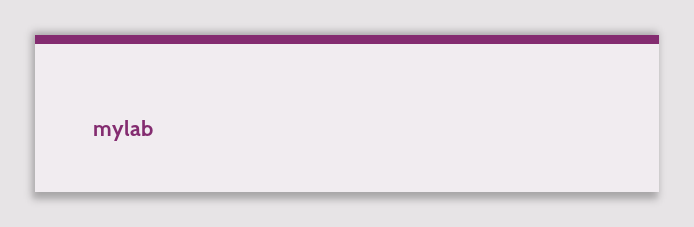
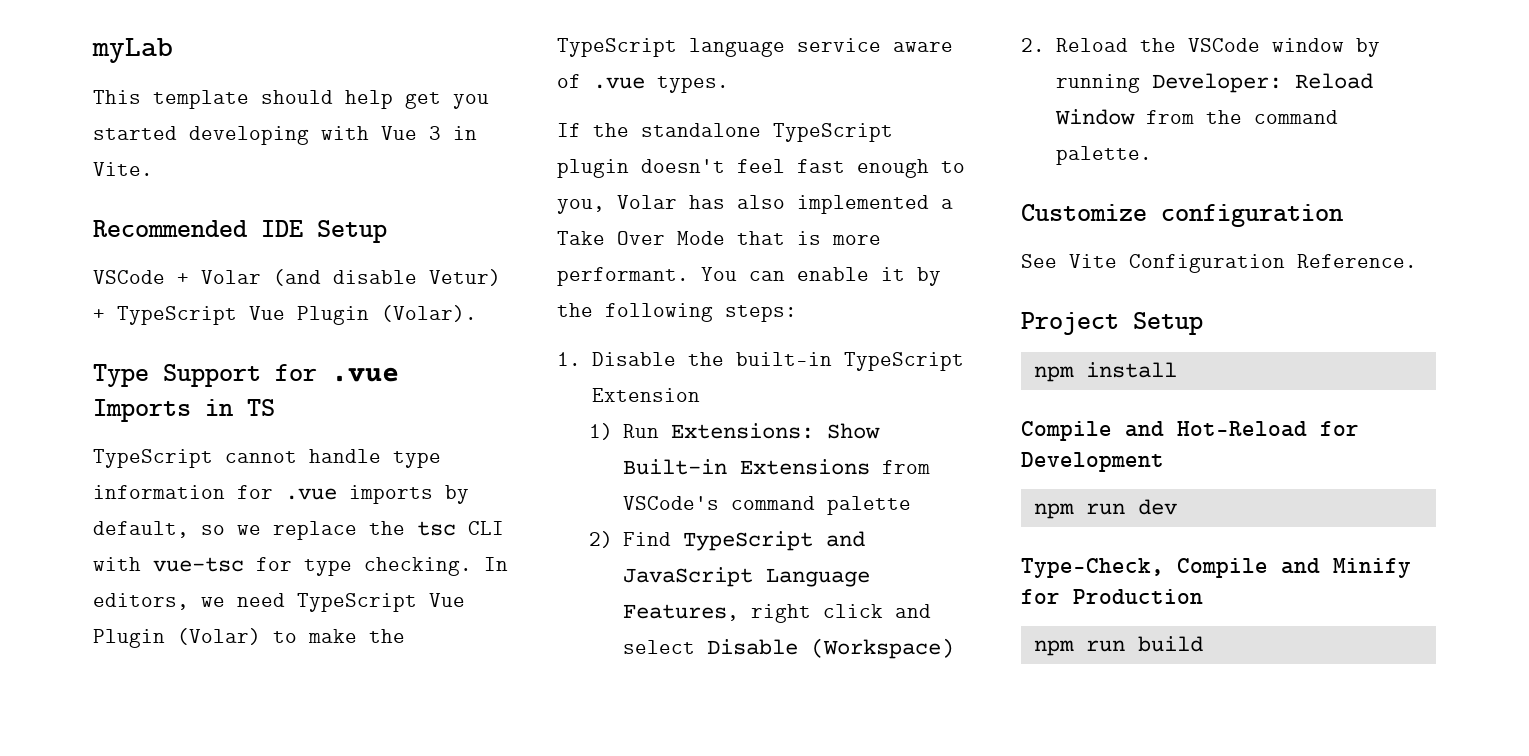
- mylab
+ myLab
+ This template should help get you started developing with Vue 3 in Vite.
+ Recommended IDE Setup
+ VSCode + Volar (and disable Vetur) + TypeScript Vue Plugin (Volar).
+ Type Support for .vue Imports in TS
+ TypeScript cannot handle type information for .vue imports by default, so we replace the tsc CLI with vue-tsc for type checking. In editors, we need TypeScript Vue Plugin (Volar) to make the TypeScript language service aware of .vue types.
+ If the standalone TypeScript plugin doesn't feel fast enough to you, Volar has also implemented a Take Over Mode that is more performant. You can enable it by the following steps:
+ 1. Disable the built-in TypeScript Extension
+ 1) Run Extensions: Show Built-in Extensions from VSCode's command palette
+ 2) Find TypeScript and JavaScript Language Features, right click and select Disable (Workspace)
+ 2. Reload the VSCode window by running Developer: Reload Window from the command palette.
+ Customize configuration
+ See Vite Configuration Reference.
+ Project Setup
+ npm install
+ Compile and Hot-Reload for Development
+ npm run dev
+ Type-Check, Compile and Minify for Production
+ npm run build

